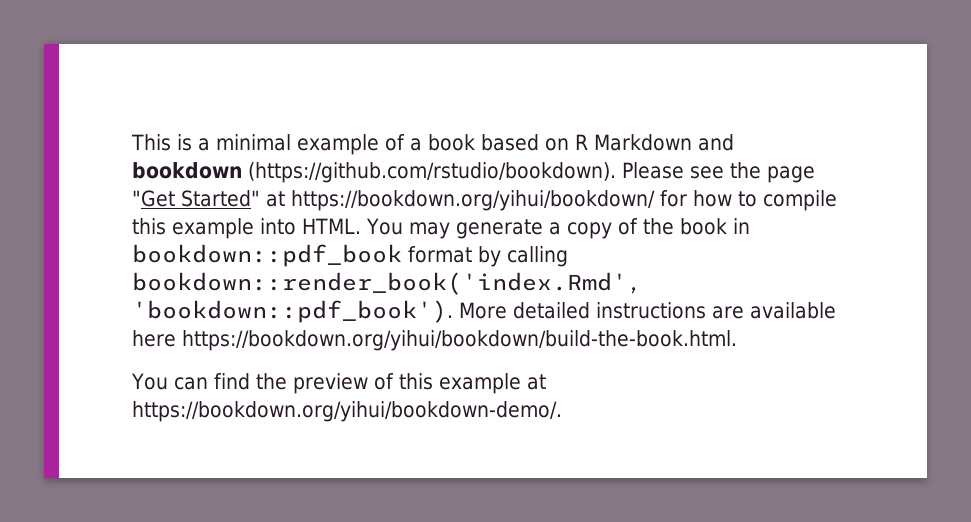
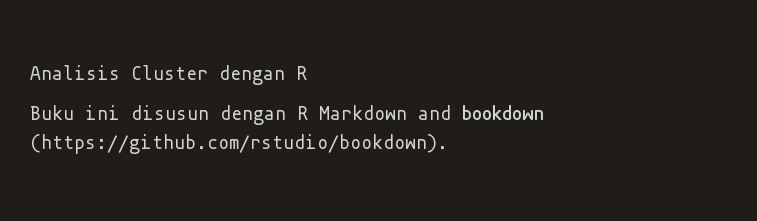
- This is a minimal example of a book based on R Markdown and bookdown (https://github.com/rstudio/bookdown). Please see the page "Get Started" at https://bookdown.org/yihui/bookdown/ for how to compile this example into HTML. You may generate a copy of the book in bookdown::pdf_book format by calling bookdown::render_book('index.Rmd', 'bookdown::pdf_book'). More detailed instructions are available here https://bookdown.org/yihui/bookdown/build-the-book.html.
- You can find the preview of this example at https://bookdown.org/yihui/bookdown-demo/.
+ Analisis Cluster dengan R
+ Buku ini disusun dengan R Markdown and bookdown (https://github.com/rstudio/bookdown).

